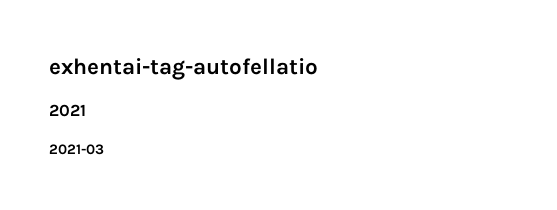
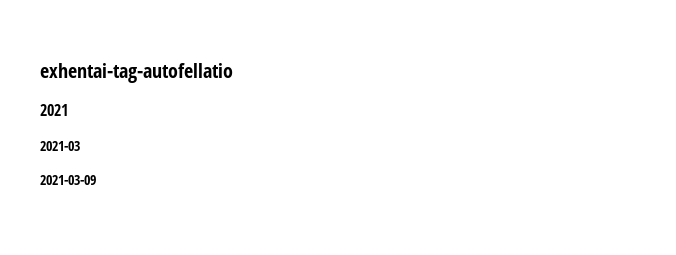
+ 2021-03-09

